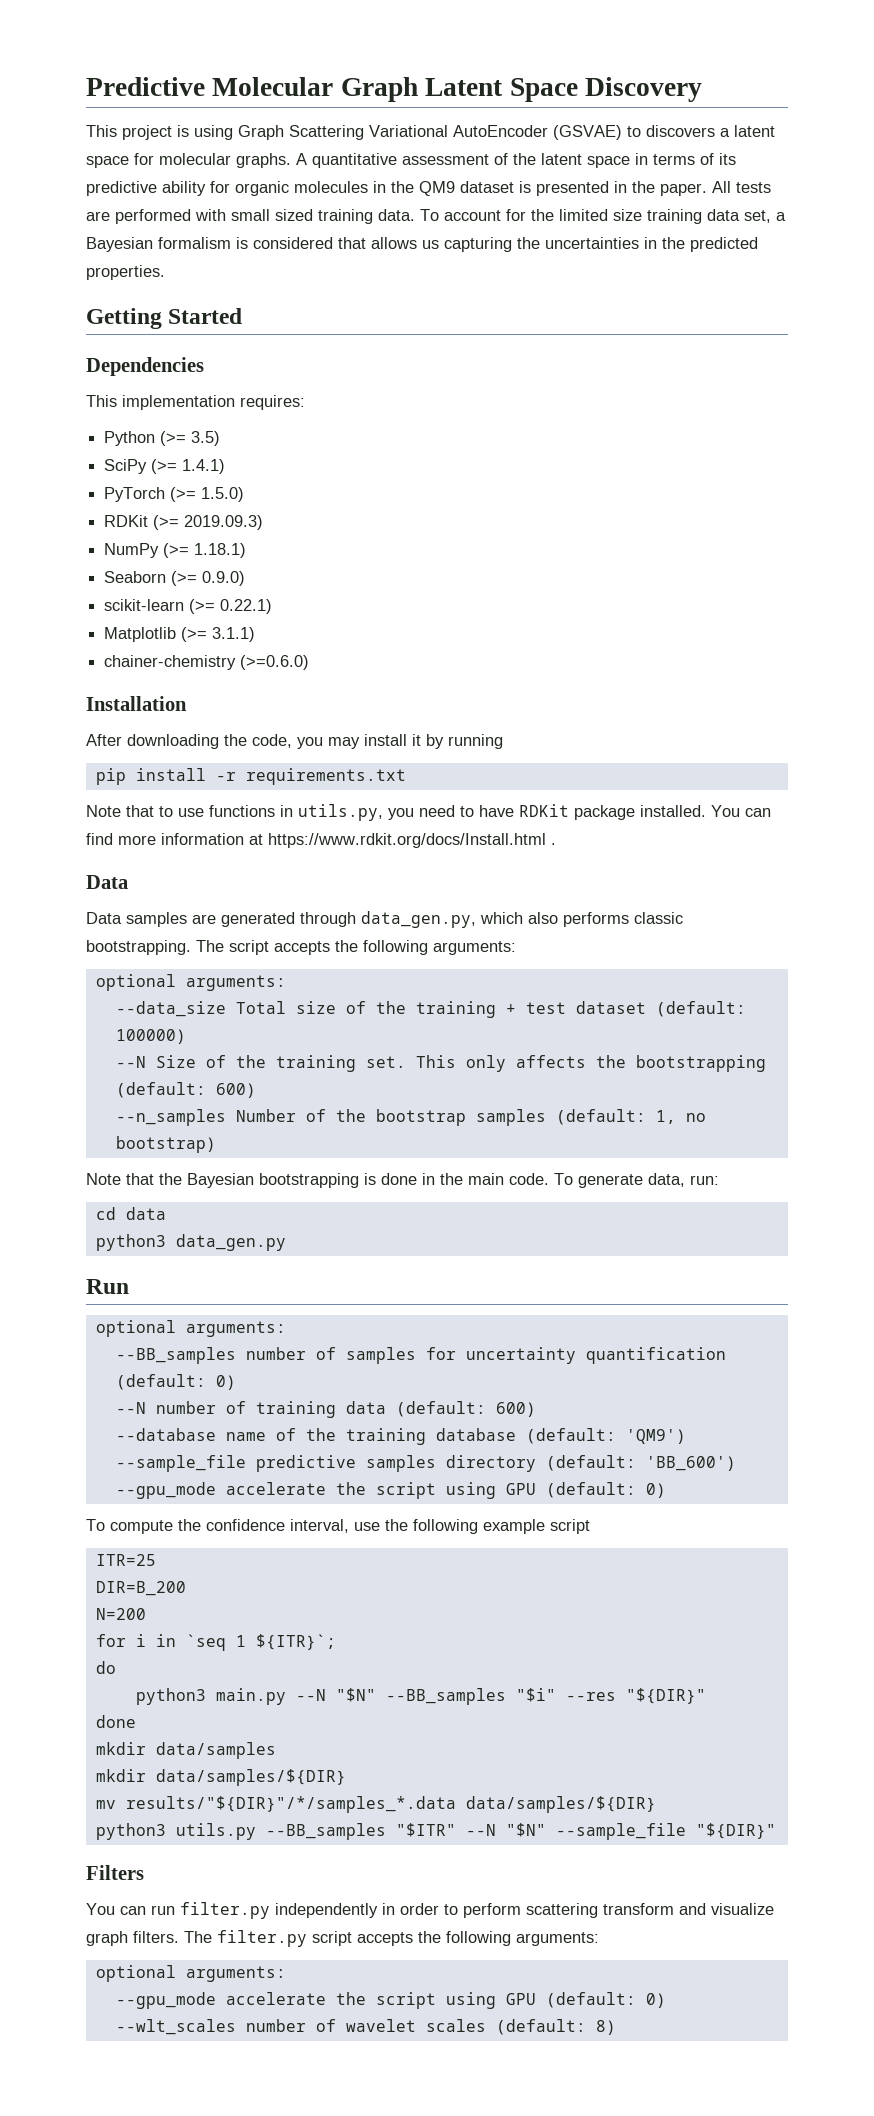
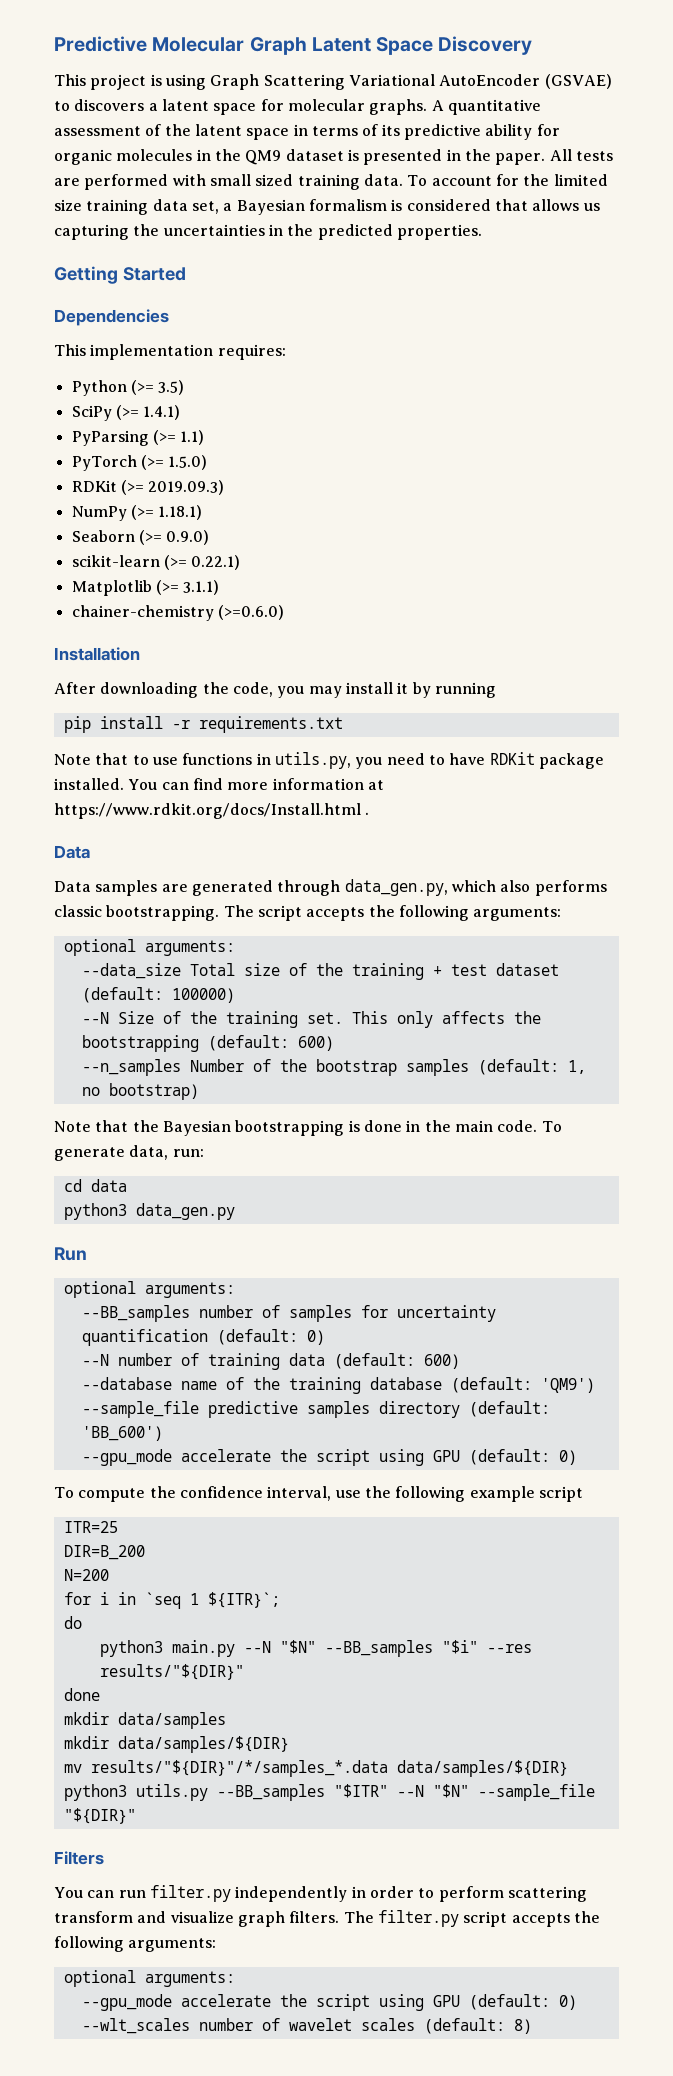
+ PyParsing (>= 1.1)
- python3 main.py --N "$N" --BB_samples "$i" --res "${DIR}"
+ python3 main.py --N "$N" --BB_samples "$i" --res results/"${DIR}"

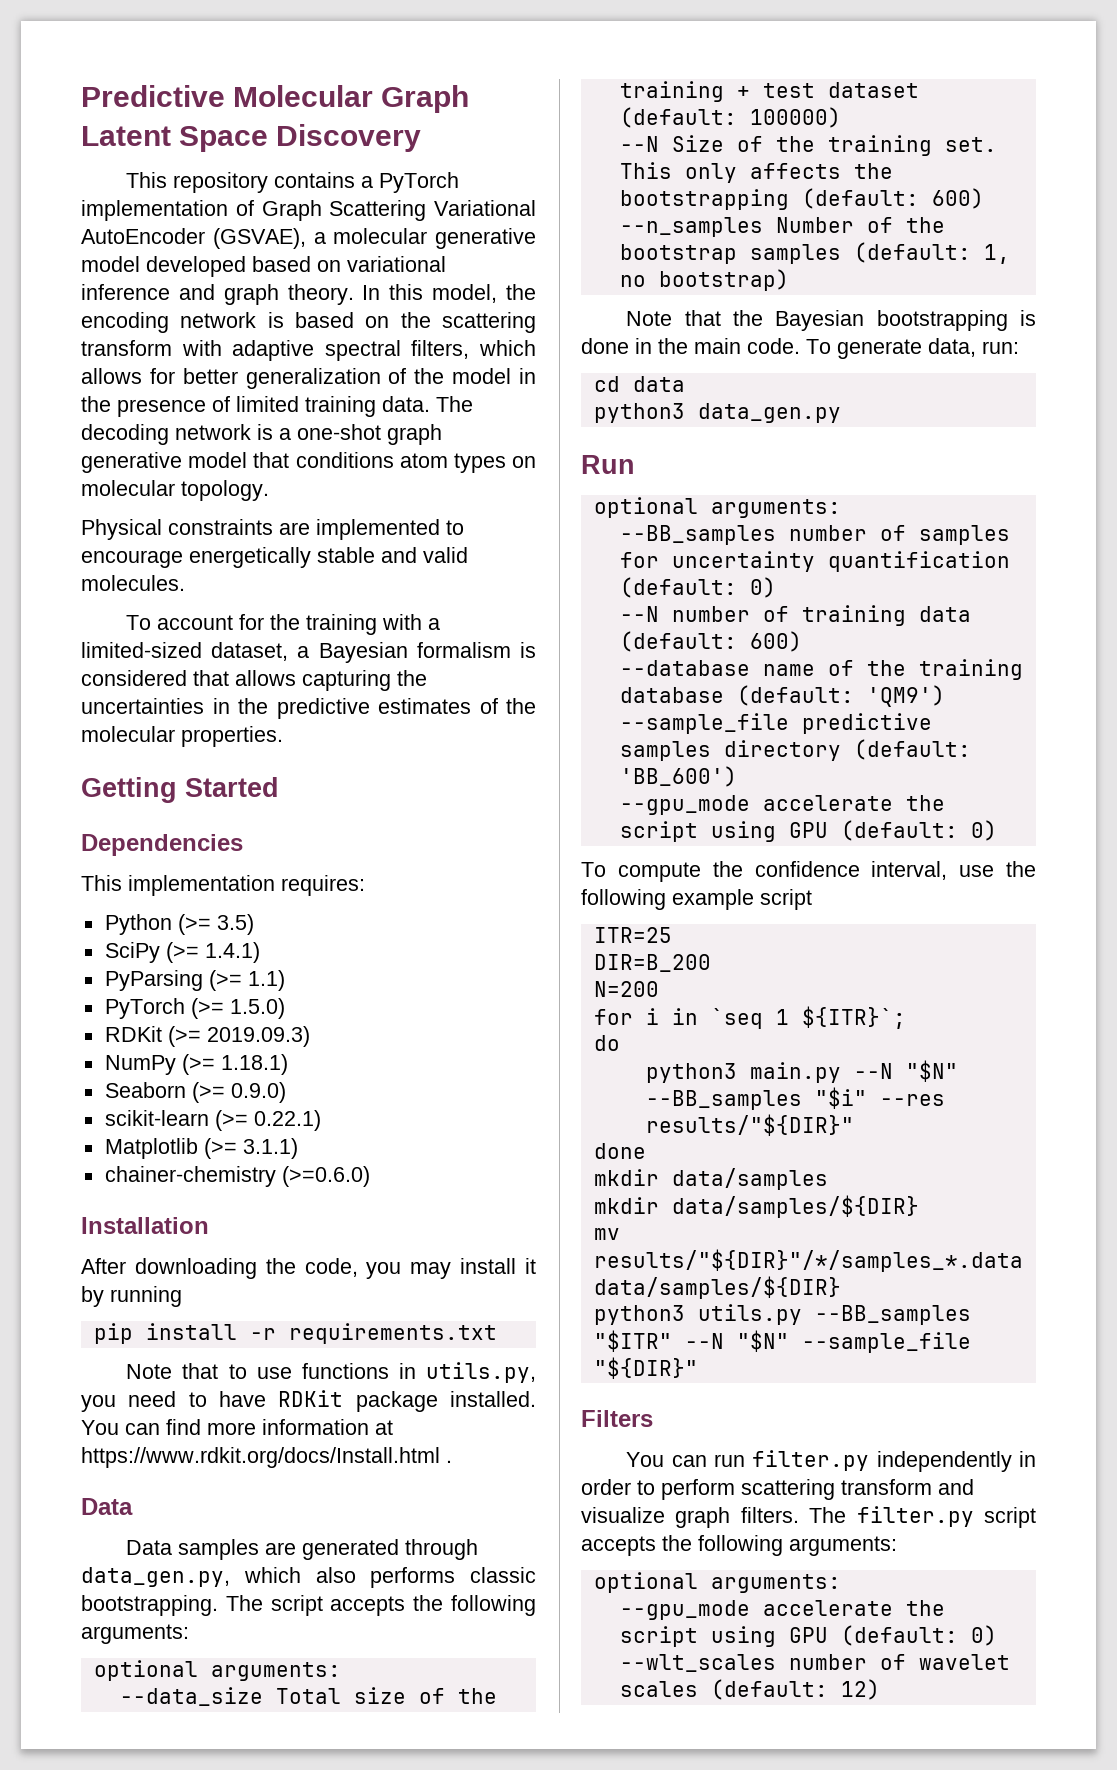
- This project is using Graph Scattering Variational AutoEncoder (GSVAE) to discovers a latent space for molecular graphs. A quantitative assessment of the latent space in terms of its predictive ability for organic molecules in the QM9 dataset is presented in the paper. All tests are performed with small sized training data. To account for the limited size training data set, a Bayesian formalism is considered that allows us capturing the uncertainties in the predicted properties.
+ This repository contains a PyTorch implementation of Graph Scattering Variational AutoEncoder (GSVAE), a molecular generative model developed based on variational inference and graph theory. In this model, the encoding network is based on the scattering transform with adaptive spectral filters, which allows for better generalization of the model in the presence of limited training data. The decoding network is a one-shot graph generative model that conditions atom types on molecular topology.
+ Physical constraints are implemented to encourage energetically stable and valid molecules.
+ To account for the training with a limited-sized dataset, a Bayesian formalism is considered that allows capturing the uncertainties in the predictive estimates of the molecular properties.
- --wlt_scales number of wavelet scales (default: 8)
+ --wlt_scales number of wavelet scales (default: 12)

